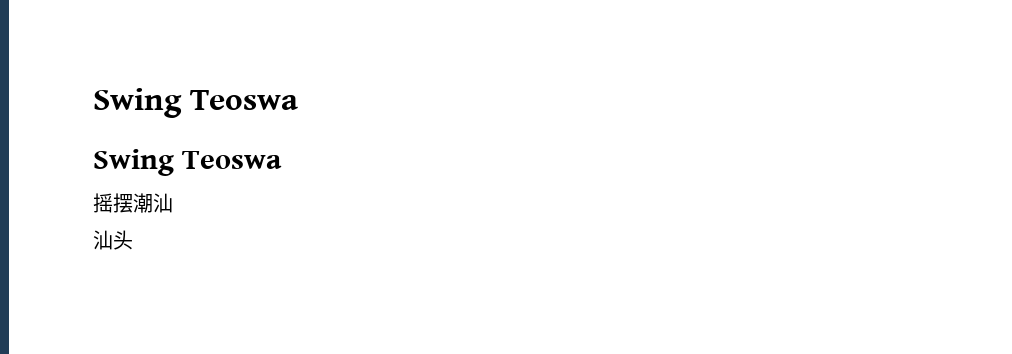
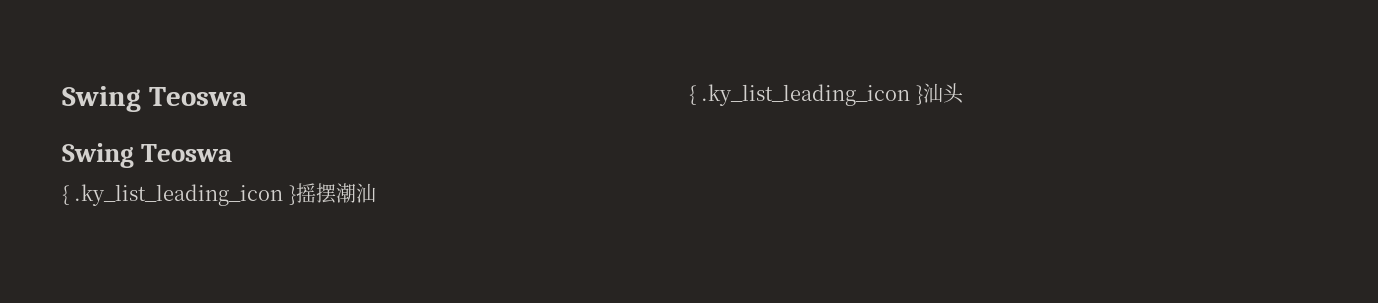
- 摇摆潮汕
+ { .ky_list_leading_icon }摇摆潮汕
- 汕头
+ { .ky_list_leading_icon }汕头

